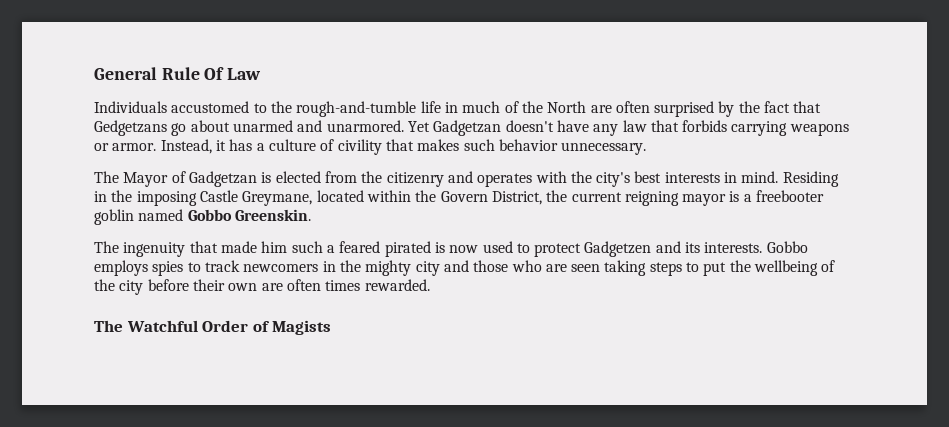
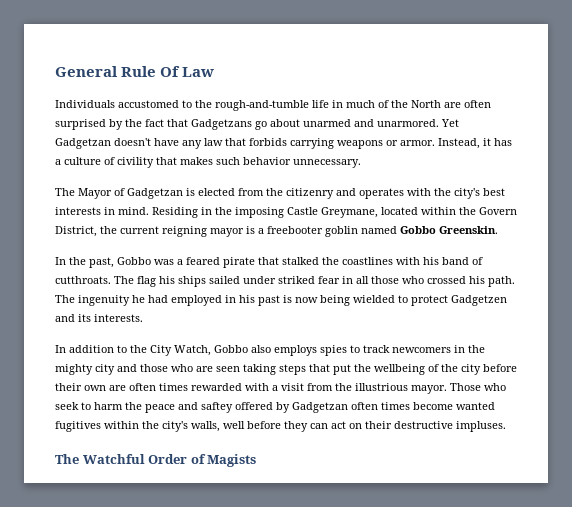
- Individuals accustomed to the rough-and-tumble life in much of the North are often surprised by the fact that Gedgetzans go about unarmed and unarmored.
+ Individuals accustomed to the rough-and-tumble life in much of the North are often surprised by the fact that Gadgetzans go about unarmed and unarmored.
- The ingenuity that made him such a feared pirated is now used to protect Gadgetzen and its interests. Gobbo employs spies to track newcomers in the mighty city and those who are seen taking steps to put the wellbeing of the city before their own are often times rewarded.
+ In the past, Gobbo was a feared pirate that stalked the coastlines with his band of cutthroats. The flag his ships sailed under striked fear in all those who crossed his path. The ingenuity he had employed in his past is now being wielded to protect Gadgetzen and its interests.
+ In addition to the City Watch, Gobbo also employs spies to track newcomers in the mighty city and those who are seen taking steps that put the wellbeing of the city before their own are often times rewarded with a visit from the illustrious mayor. Those who seek to harm the peace and saftey offered by Gadgetzan often times become wanted fugitives within the city's walls, well before they can act on their destructive impluses.

